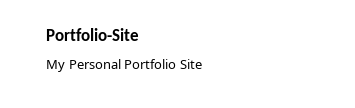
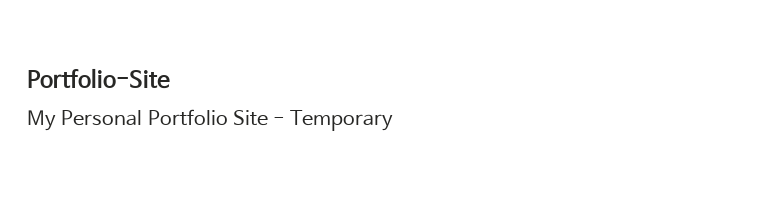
- My Personal Portfolio Site
+ My Personal Portfolio Site - Temporary

